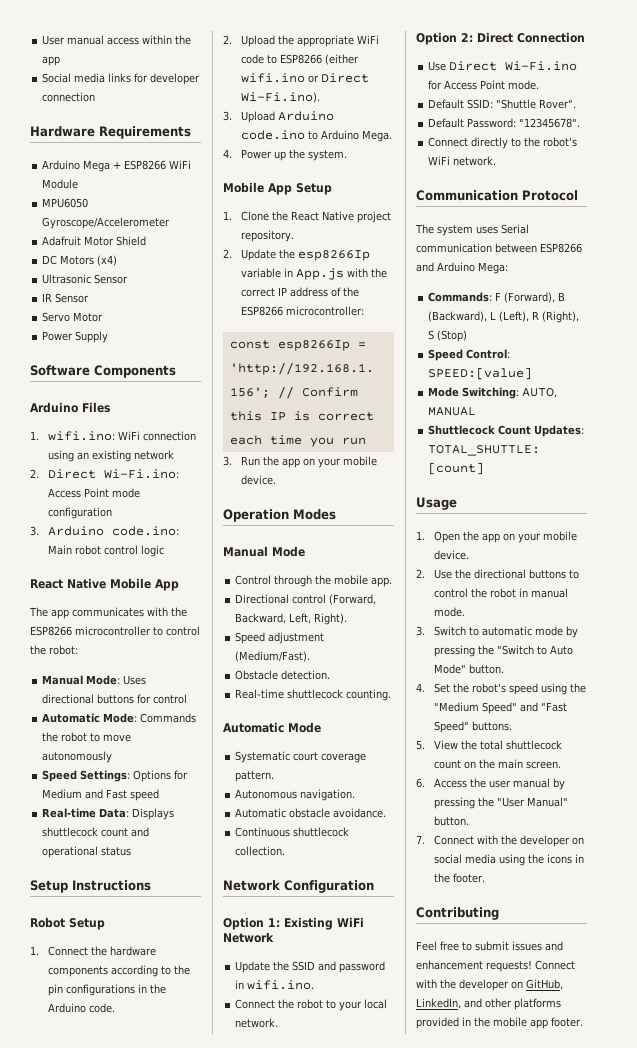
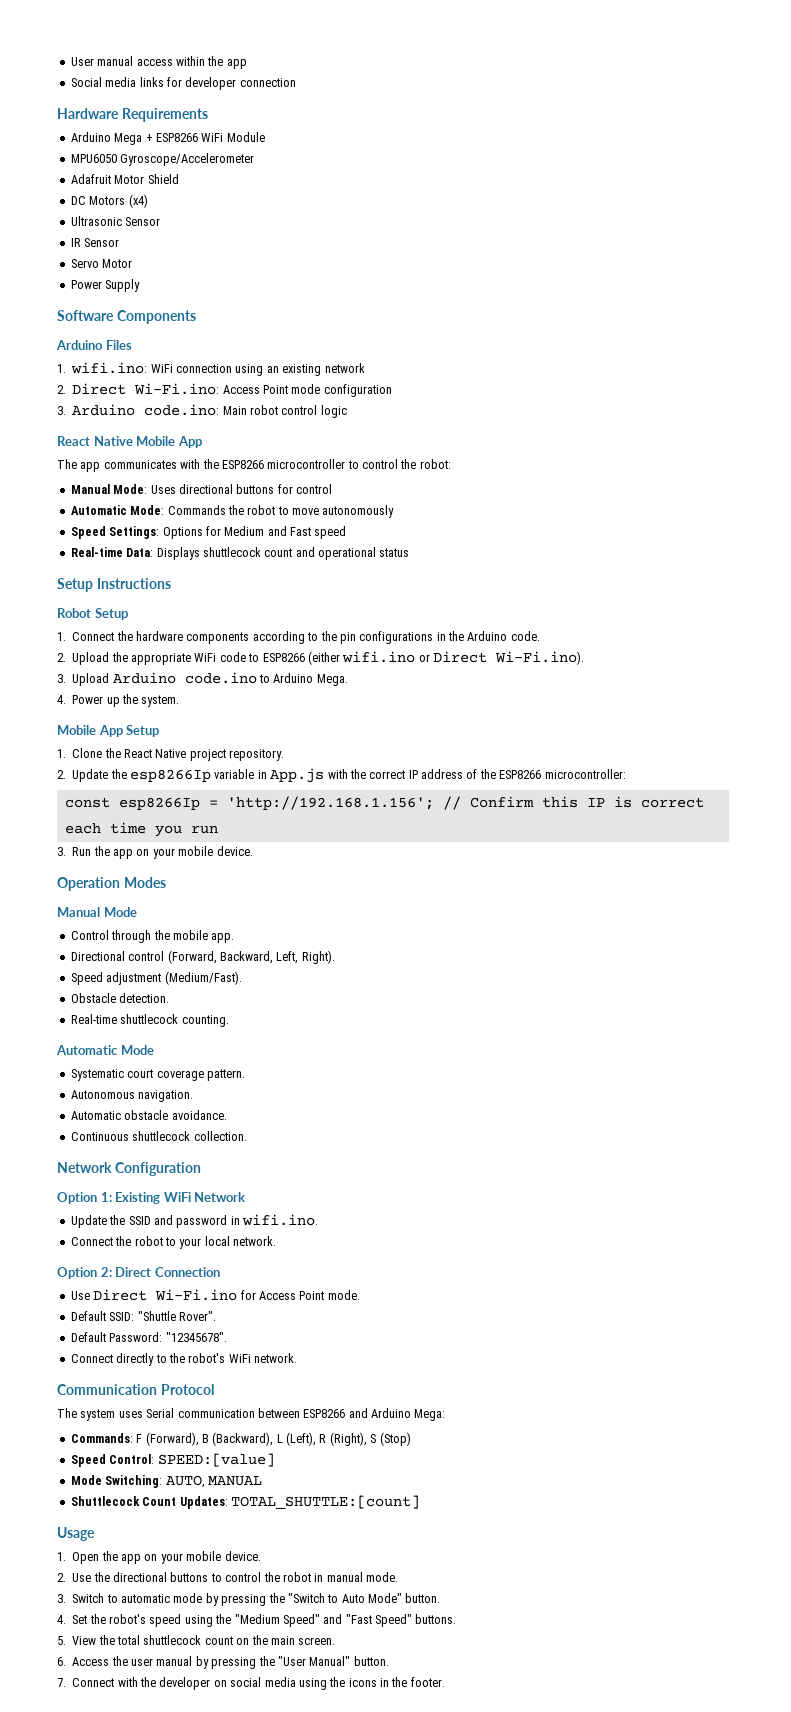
- Contributing
- Feel free to submit issues and enhancement requests! Connect with the developer on GitHub, LinkedIn, and other platforms provided in the mobile app footer.

